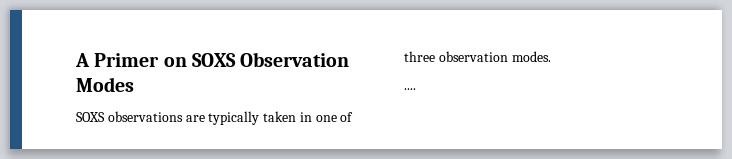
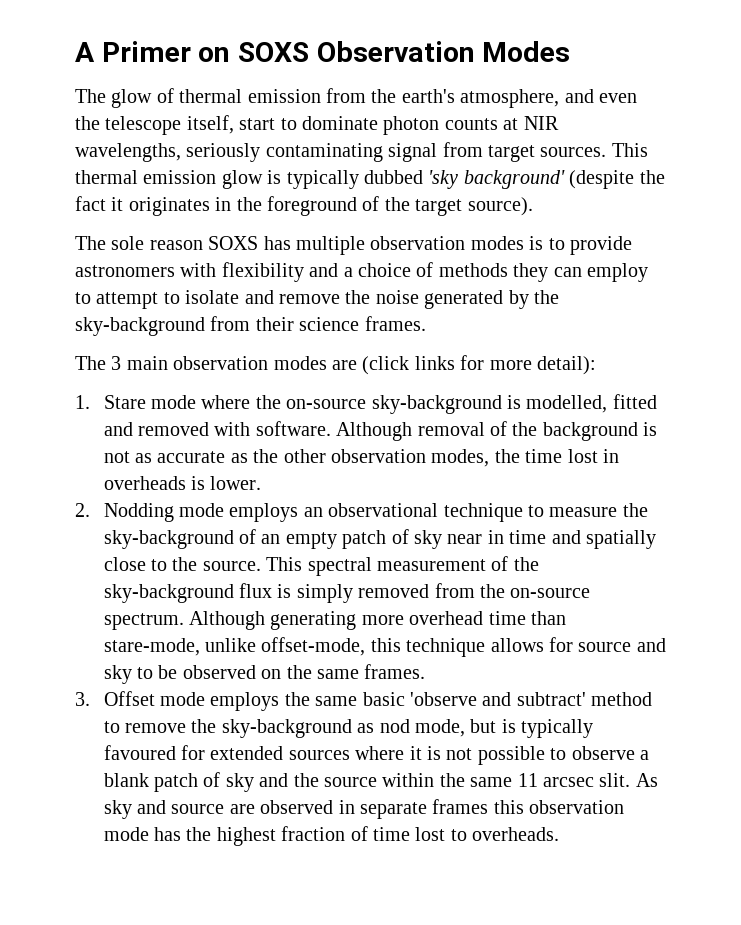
- SOXS observations are typically taken in one of three observation modes.
- ....
+ The glow of thermal emission from the earth's atmosphere, and even the telescope itself, start to dominate photon counts at NIR wavelengths, seriously contaminating signal from target sources. This thermal emission glow is typically dubbed 'sky background' (despite the fact it originates in the foreground of the target source).
+ The sole reason SOXS has multiple observation modes is to provide astronomers with flexibility and a choice of methods they can employ to attempt to isolate and remove the noise generated by the sky-background from their science frames.
+ The 3 main observation modes are (click links for more detail):
+ 1. Stare mode where the on-source sky-background is modelled, fitted and removed with software. Although removal of the background is not as accurate as the other observation modes, the time lost in overheads is lower.
+ 2. Nodding mode employs an observational technique to measure the sky-background of an empty patch of sky near in time and spatially close to the source. This spectral measurement of the sky-background flux is simply removed from the on-source spectrum. Although generating more overhead time than stare-mode, unlike offset-mode, this technique allows for source and sky to be observed on the same frames.
+ 3. Offset mode employs the same basic 'observe and subtract' method to remove the sky-background as nod mode, but is typically favoured for extended sources where it is not possible to observe a blank patch of sky and the source within the same 11 arcsec slit. As sky and source are observed in separate frames this observation mode has the highest fraction of time lost to overheads.

